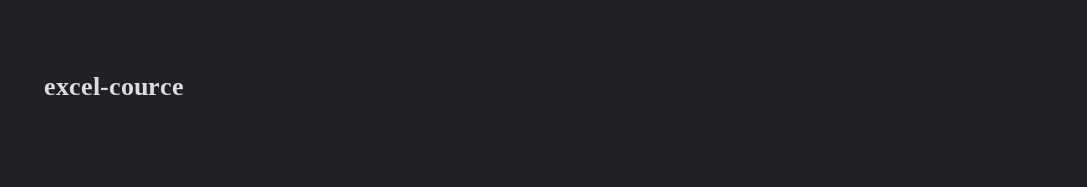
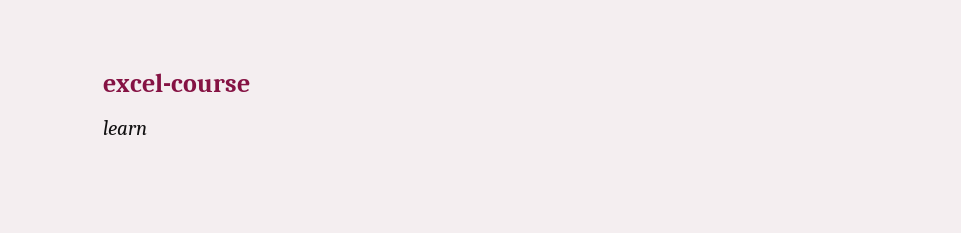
- excel-cource
+ excel-course
+ learn

